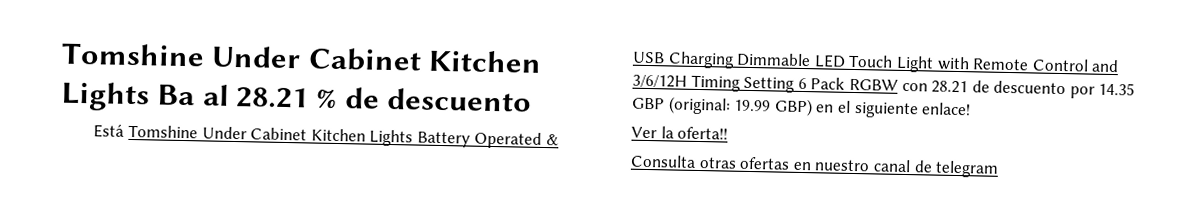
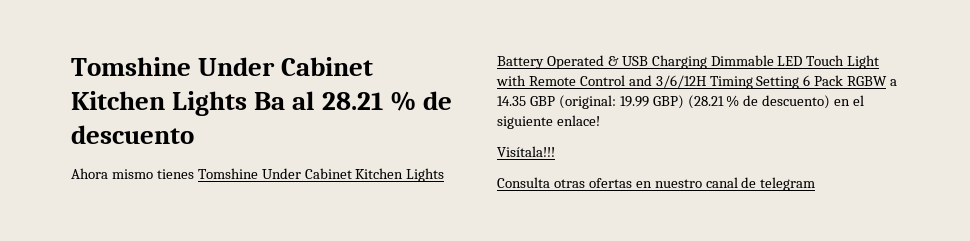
- Está Tomshine Under Cabinet Kitchen Lights Battery Operated & USB Charging Dimmable LED Touch Light with Remote Control and 3/6/12H Timing Setting 6 Pack RGBW con 28.21 de descuento por 14.35 GBP (original: 19.99 GBP) en el siguiente enlace!
+ Ahora mismo tienes Tomshine Under Cabinet Kitchen Lights Battery Operated & USB Charging Dimmable LED Touch Light with Remote Control and 3/6/12H Timing Setting 6 Pack RGBW a 14.35 GBP (original: 19.99 GBP) (28.21 % de descuento) en el siguiente enlace!
- Ver la oferta!!
+ Visítala!!!

